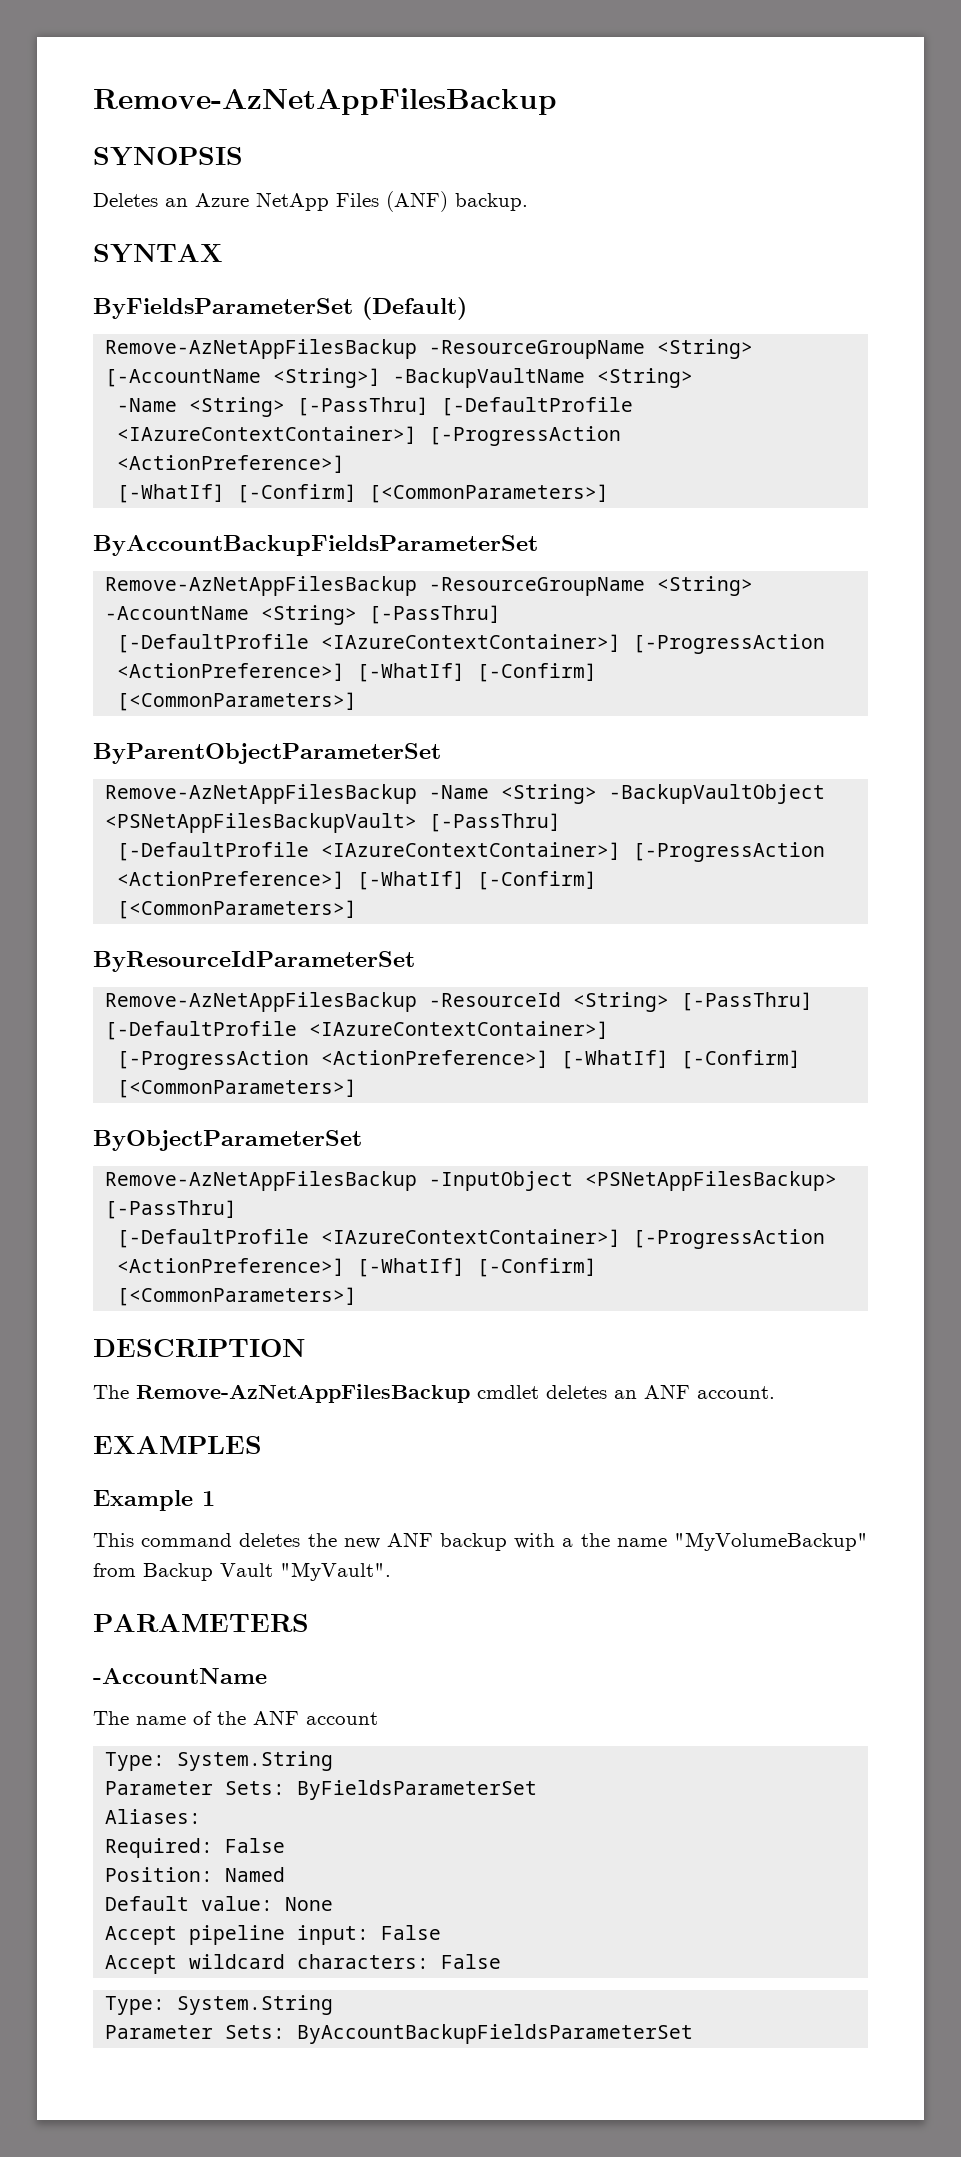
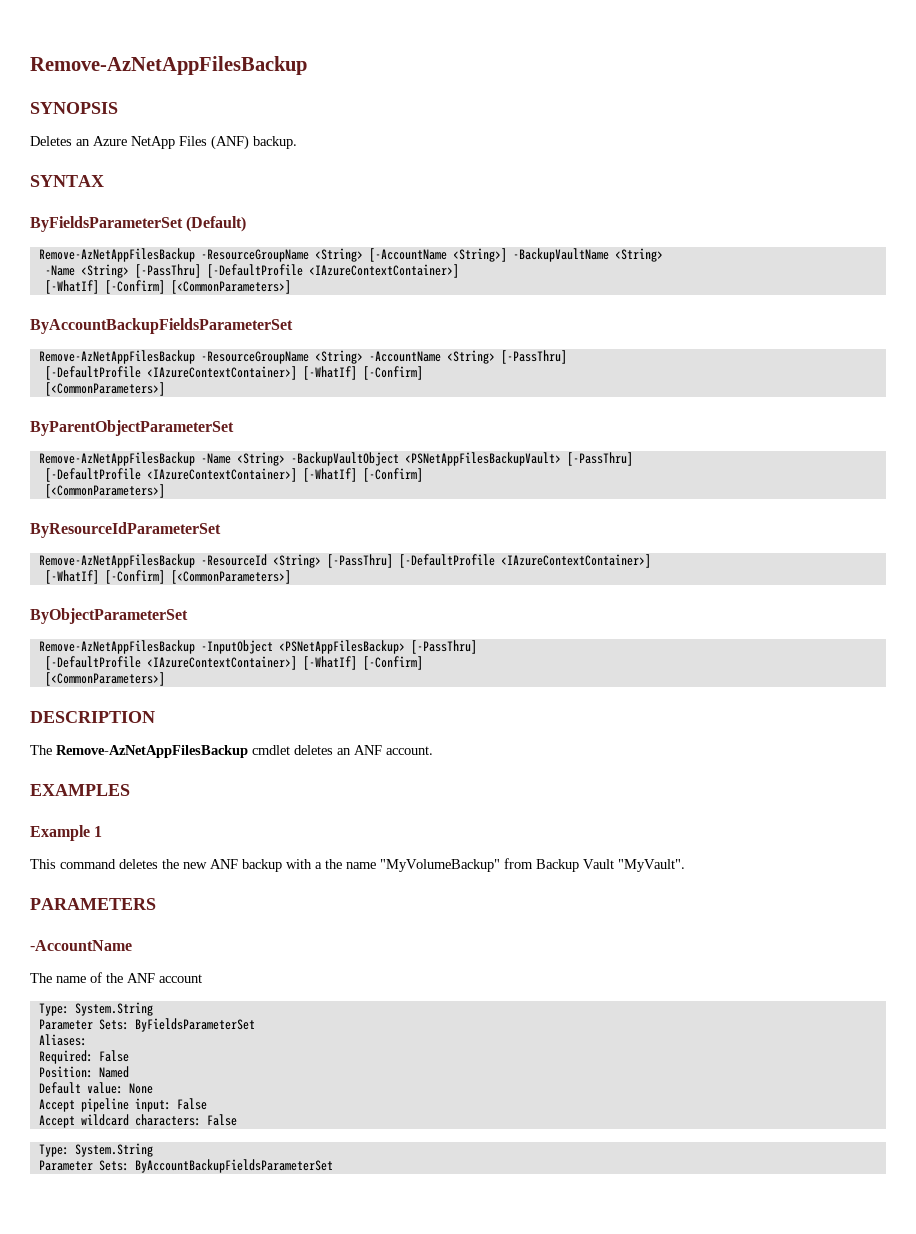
- -Name <String> [-PassThru] [-DefaultProfile <IAzureContextContainer>] [-ProgressAction <ActionPreference>]
+ -Name <String> [-PassThru] [-DefaultProfile <IAzureContextContainer>]
  Remove-AzNetAppFilesBackup -ResourceGroupName <String> -AccountName <String> [-PassThru]
- [-DefaultProfile <IAzureContextContainer>] [-ProgressAction <ActionPreference>] [-WhatIf] [-Confirm]
+ [-DefaultProfile <IAzureContextContainer>] [-WhatIf] [-Confirm]
  Remove-AzNetAppFilesBackup -Name <String> -BackupVaultObject <PSNetAppFilesBackupVault> [-PassThru]
- [-DefaultProfile <IAzureContextContainer>] [-ProgressAction <ActionPreference>] [-WhatIf] [-Confirm]
+ [-DefaultProfile <IAzureContextContainer>] [-WhatIf] [-Confirm]
  Remove-AzNetAppFilesBackup -ResourceId <String> [-PassThru] [-DefaultProfile <IAzureContextContainer>]
- [-ProgressAction <ActionPreference>] [-WhatIf] [-Confirm] [<CommonParameters>]
+ [-WhatIf] [-Confirm] [<CommonParameters>]
  Remove-AzNetAppFilesBackup -InputObject <PSNetAppFilesBackup> [-PassThru]
- [-DefaultProfile <IAzureContextContainer>] [-ProgressAction <ActionPreference>] [-WhatIf] [-Confirm]
+ [-DefaultProfile <IAzureContextContainer>] [-WhatIf] [-Confirm]

